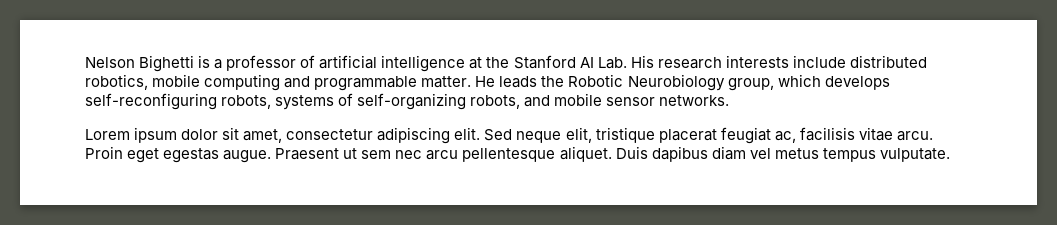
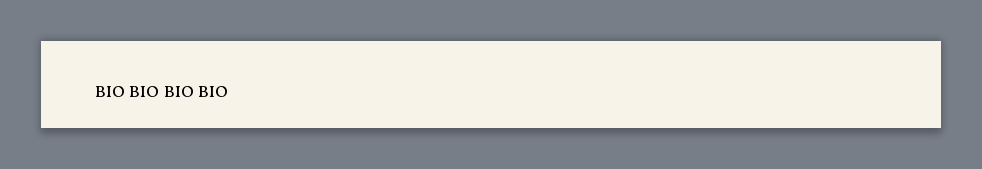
- Nelson Bighetti is a professor of artificial intelligence at the Stanford AI Lab. His research interests include distributed robotics, mobile computing and programmable matter. He leads the Robotic Neurobiology group, which develops self-reconfiguring robots, systems of self-organizing robots, and mobile sensor networks.
- Lorem ipsum dolor sit amet, consectetur adipiscing elit. Sed neque elit, tristique placerat feugiat ac, facilisis vitae arcu. Proin eget egestas augue. Praesent ut sem nec arcu pellentesque aliquet. Duis dapibus diam vel metus tempus vulputate.
+ BIO BIO BIO BIO

